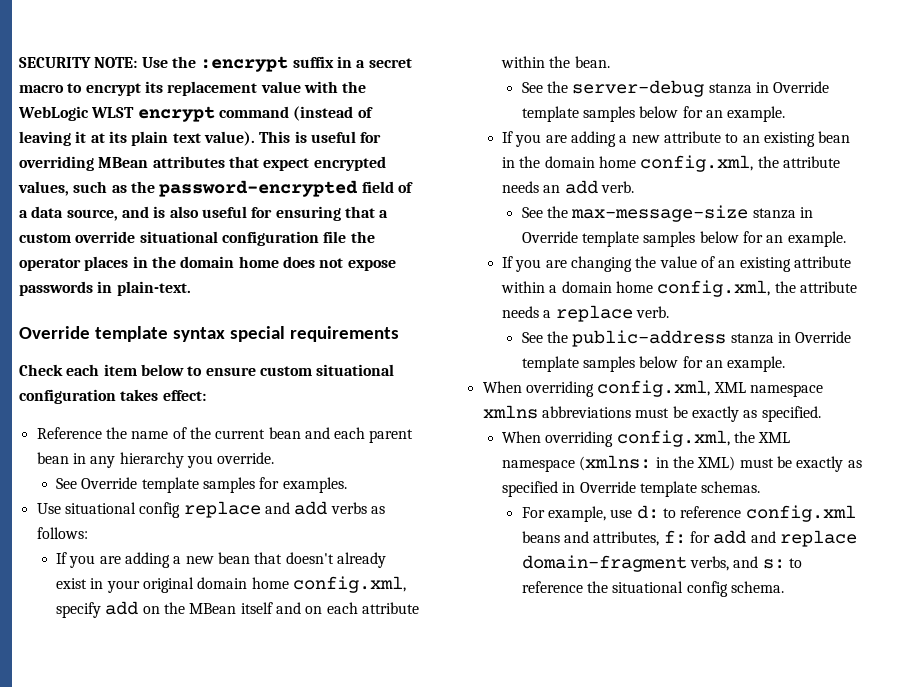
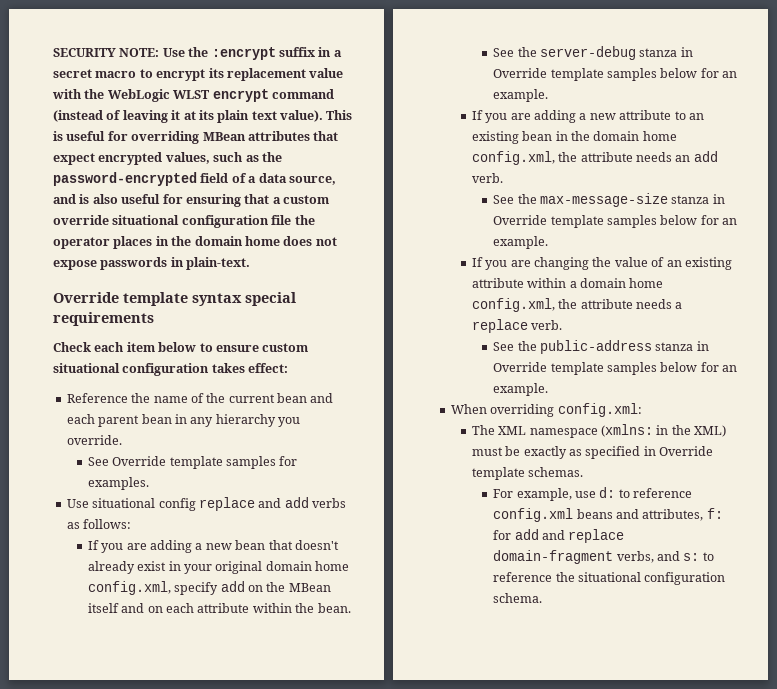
- When overriding config.xml, XML namespace xmlns abbreviations must be exactly as specified.
- When overriding config.xml, the XML namespace (xmlns: in the XML) must be exactly as specified in Override template schemas.
+ When overriding config.xml:
+ The XML namespace (xmlns: in the XML) must be exactly as specified in Override template schemas.
- For example, use d: to reference config.xml beans and attributes, f: for add and replace domain-fragment verbs, and s: to reference the situational config schema.
+ For example, use d: to reference config.xml beans and attributes, f: for add and replace domain-fragment verbs, and s: to reference the situational configuration schema.

